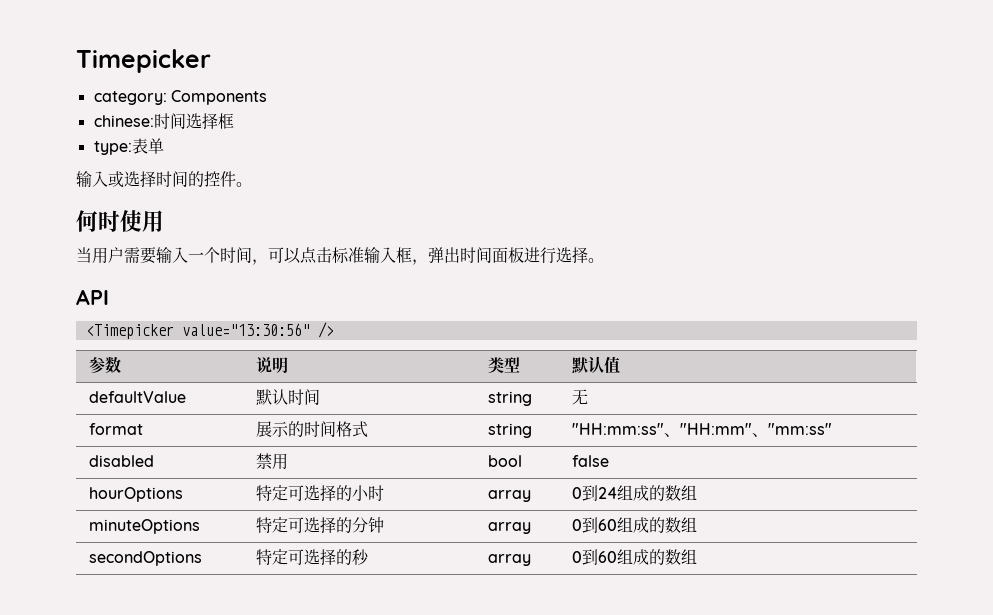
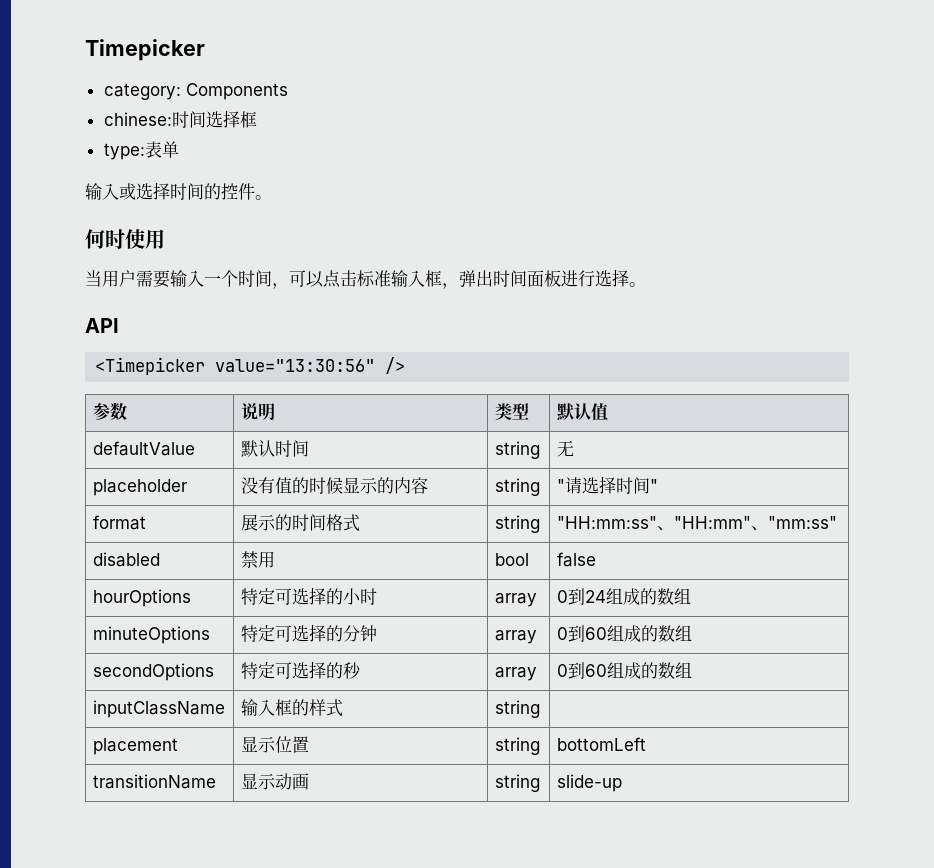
+ placeholder | 没有值的时候显示的内容 | string | "请选择时间"
+ inputClassName | 输入框的样式 | string |
+ placement | 显示位置 | string | bottomLeft
+ transitionName | 显示动画 | string | slide-up

